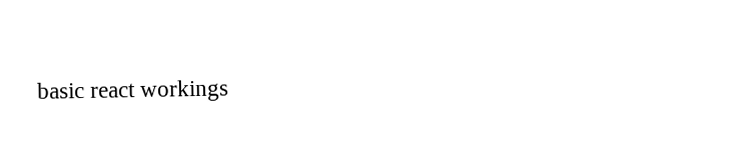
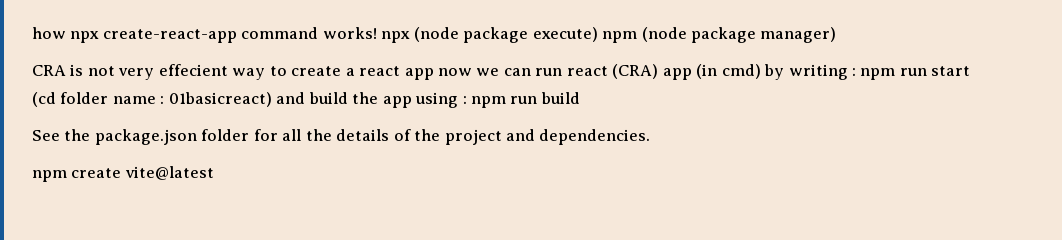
- basic react workings
+ how npx create-react-app command works! npx (node package execute) npm (node package manager)
+ CRA is not very effecient way to create a react app now we can run react (CRA) app (in cmd) by writing : npm run start (cd folder name : 01basicreact) and build the app using : npm run build
+ See the package.json folder for all the details of the project and dependencies.
+ npm create vite@latest

